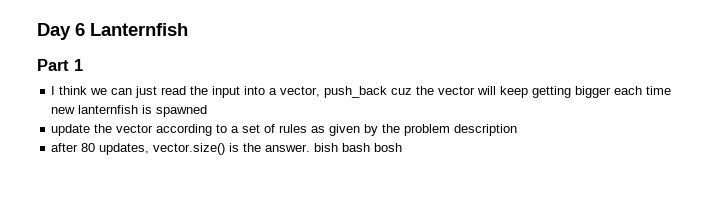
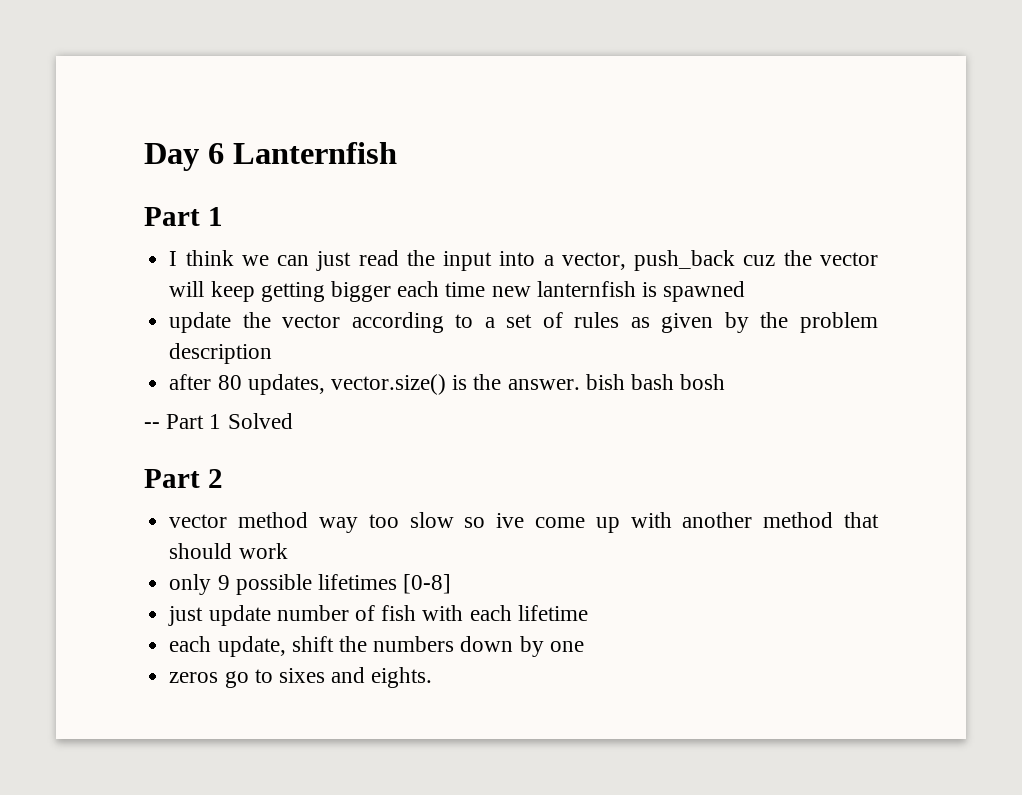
+ -- Part 1 Solved
+ Part 2
+ vector method way too slow so ive come up with another method that should work
+ only 9 possible lifetimes [0-8]
+ just update number of fish with each lifetime
+ each update, shift the numbers down by one
+ zeros go to sixes and eights.

